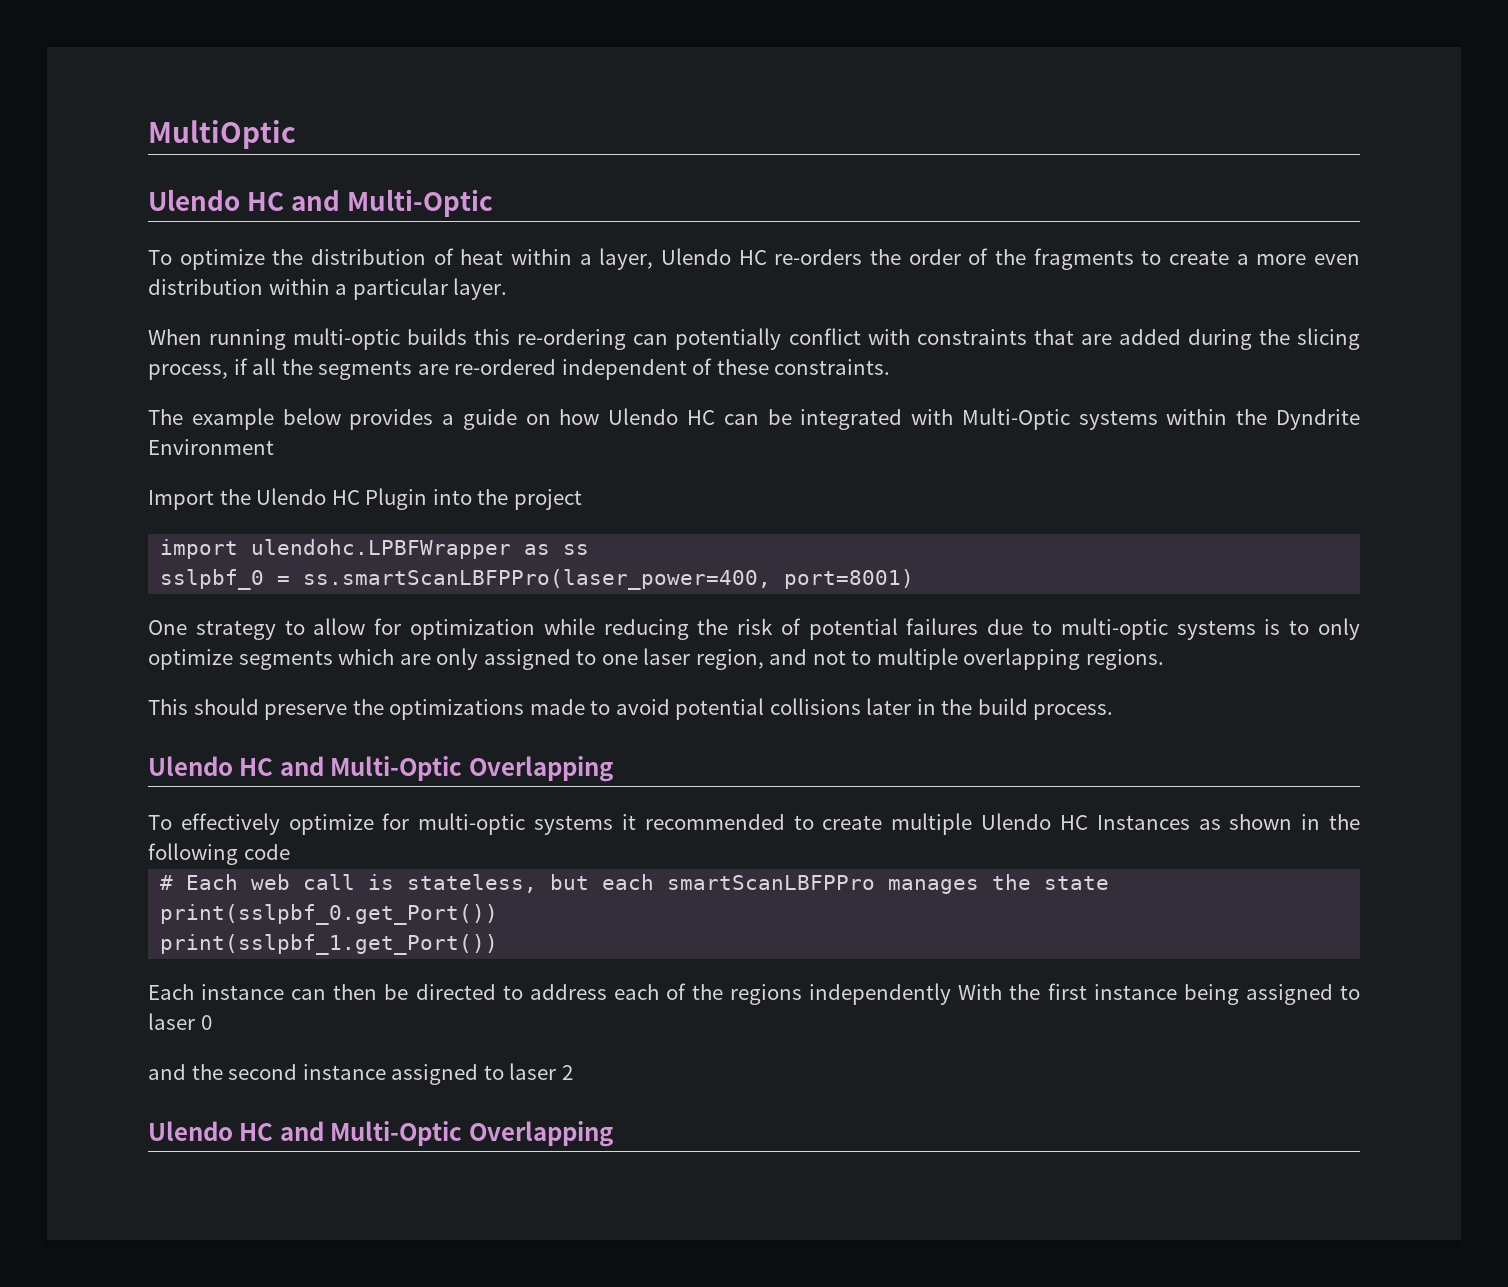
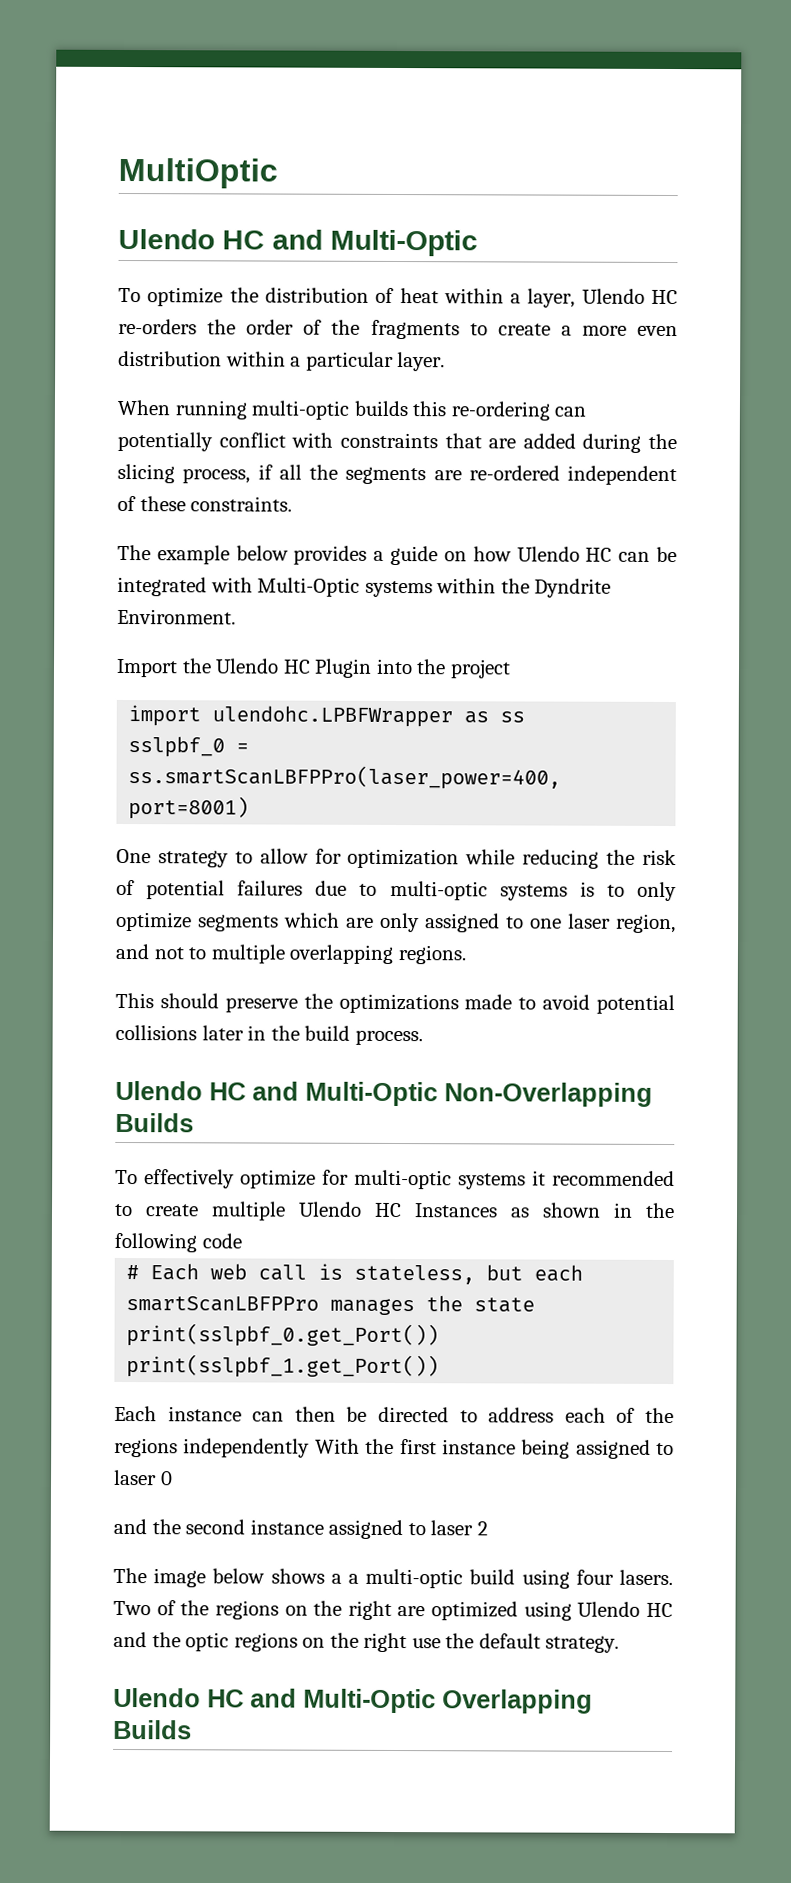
- The example below provides a guide on how Ulendo HC can be integrated with Multi-Optic systems within the Dyndrite Environment
+ The example below provides a guide on how Ulendo HC can be integrated with Multi-Optic systems within the Dyndrite Environment.
  This should preserve the optimizations made to avoid potential collisions later in the build process.
- Ulendo HC and Multi-Optic Overlapping
+ Ulendo HC and Multi-Optic Non-Overlapping Builds
  and the second instance assigned to laser 2
- Ulendo HC and Multi-Optic Overlapping
+ The image below shows a a multi-optic build using four lasers. Two of the regions on the right are optimized using Ulendo HC and the optic regions on the right use the default strategy.
+ Ulendo HC and Multi-Optic Overlapping Builds

